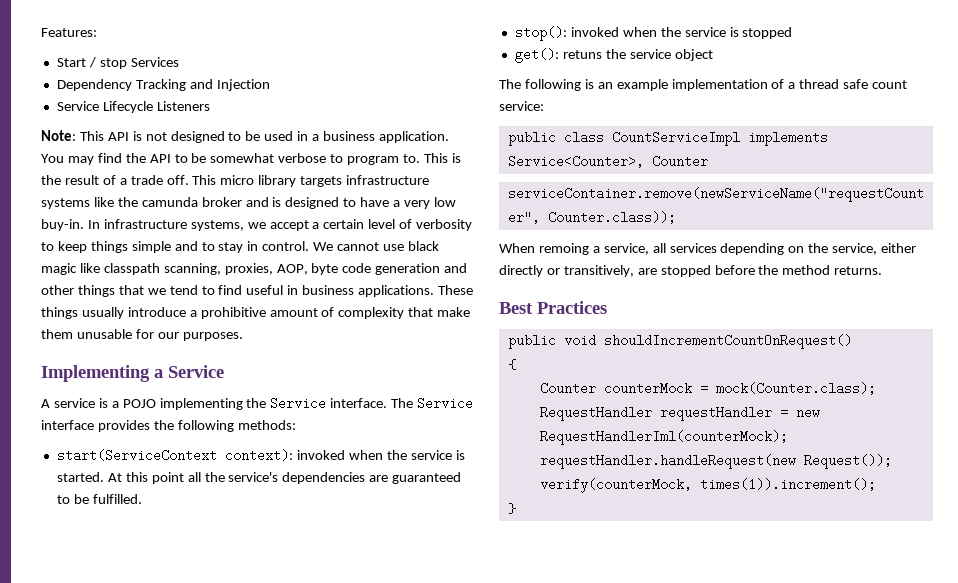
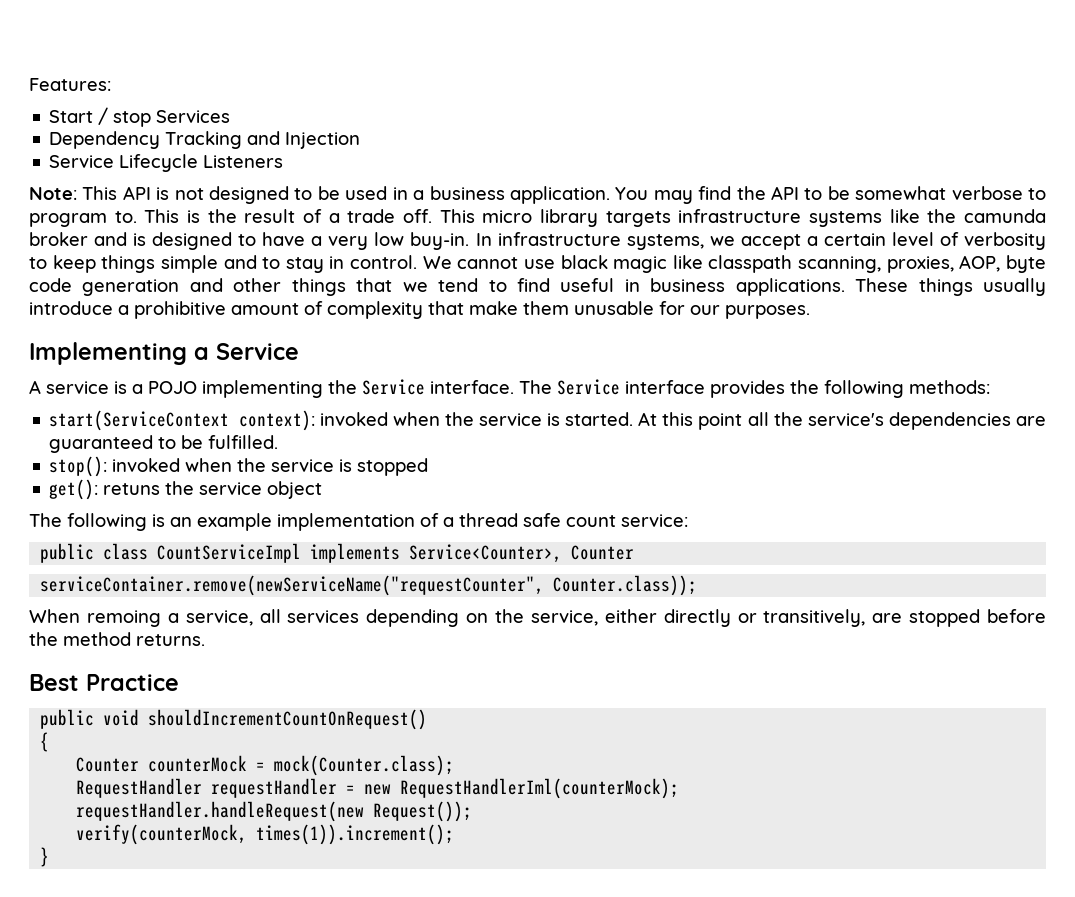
- Best Practices
+ Best Practice

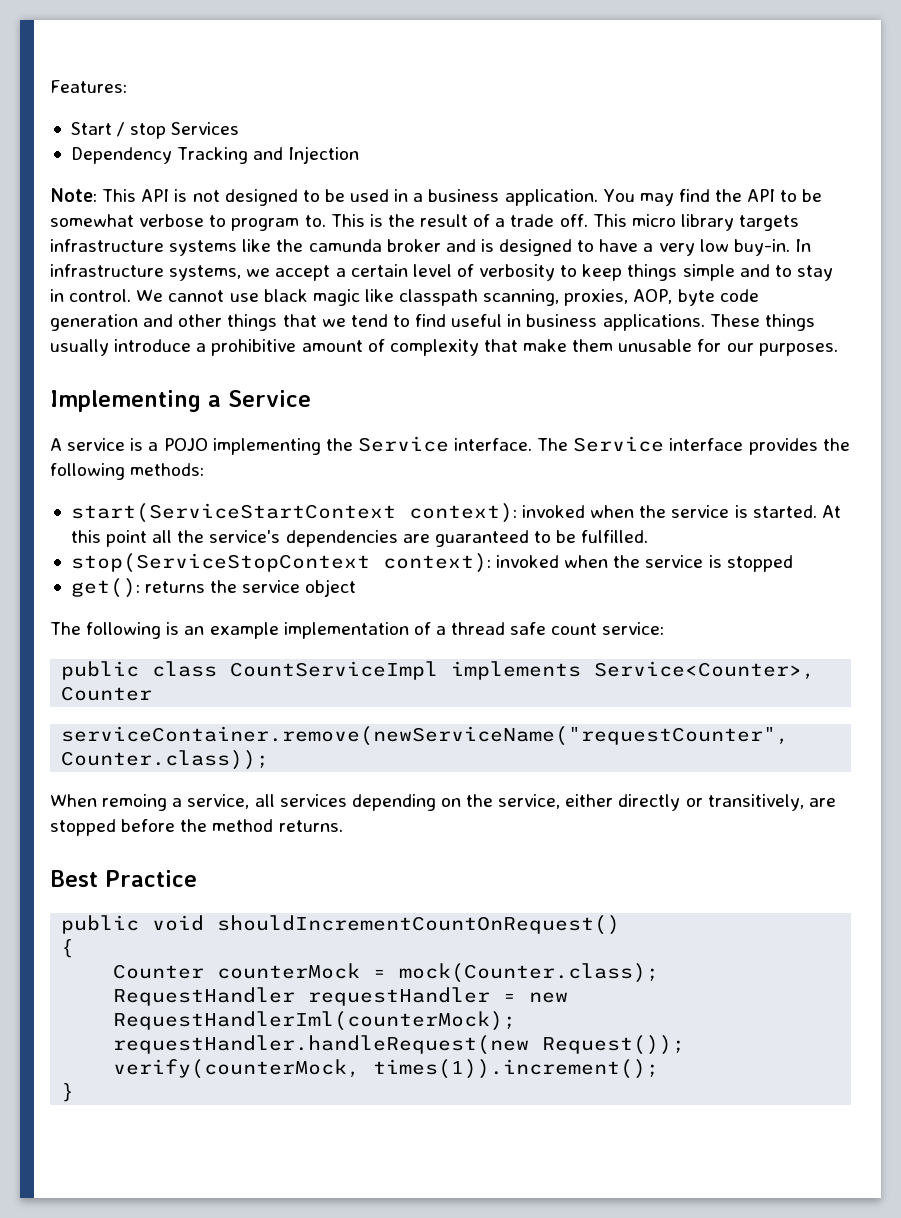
- Service Lifecycle Listeners
- start(ServiceContext context): invoked when the service is started.
+ start(ServiceStartContext context): invoked when the service is started.
- stop(): invoked when the service is stopped
+ stop(ServiceStopContext context): invoked when the service is stopped
- get(): retuns the service object
+ get(): returns the service object

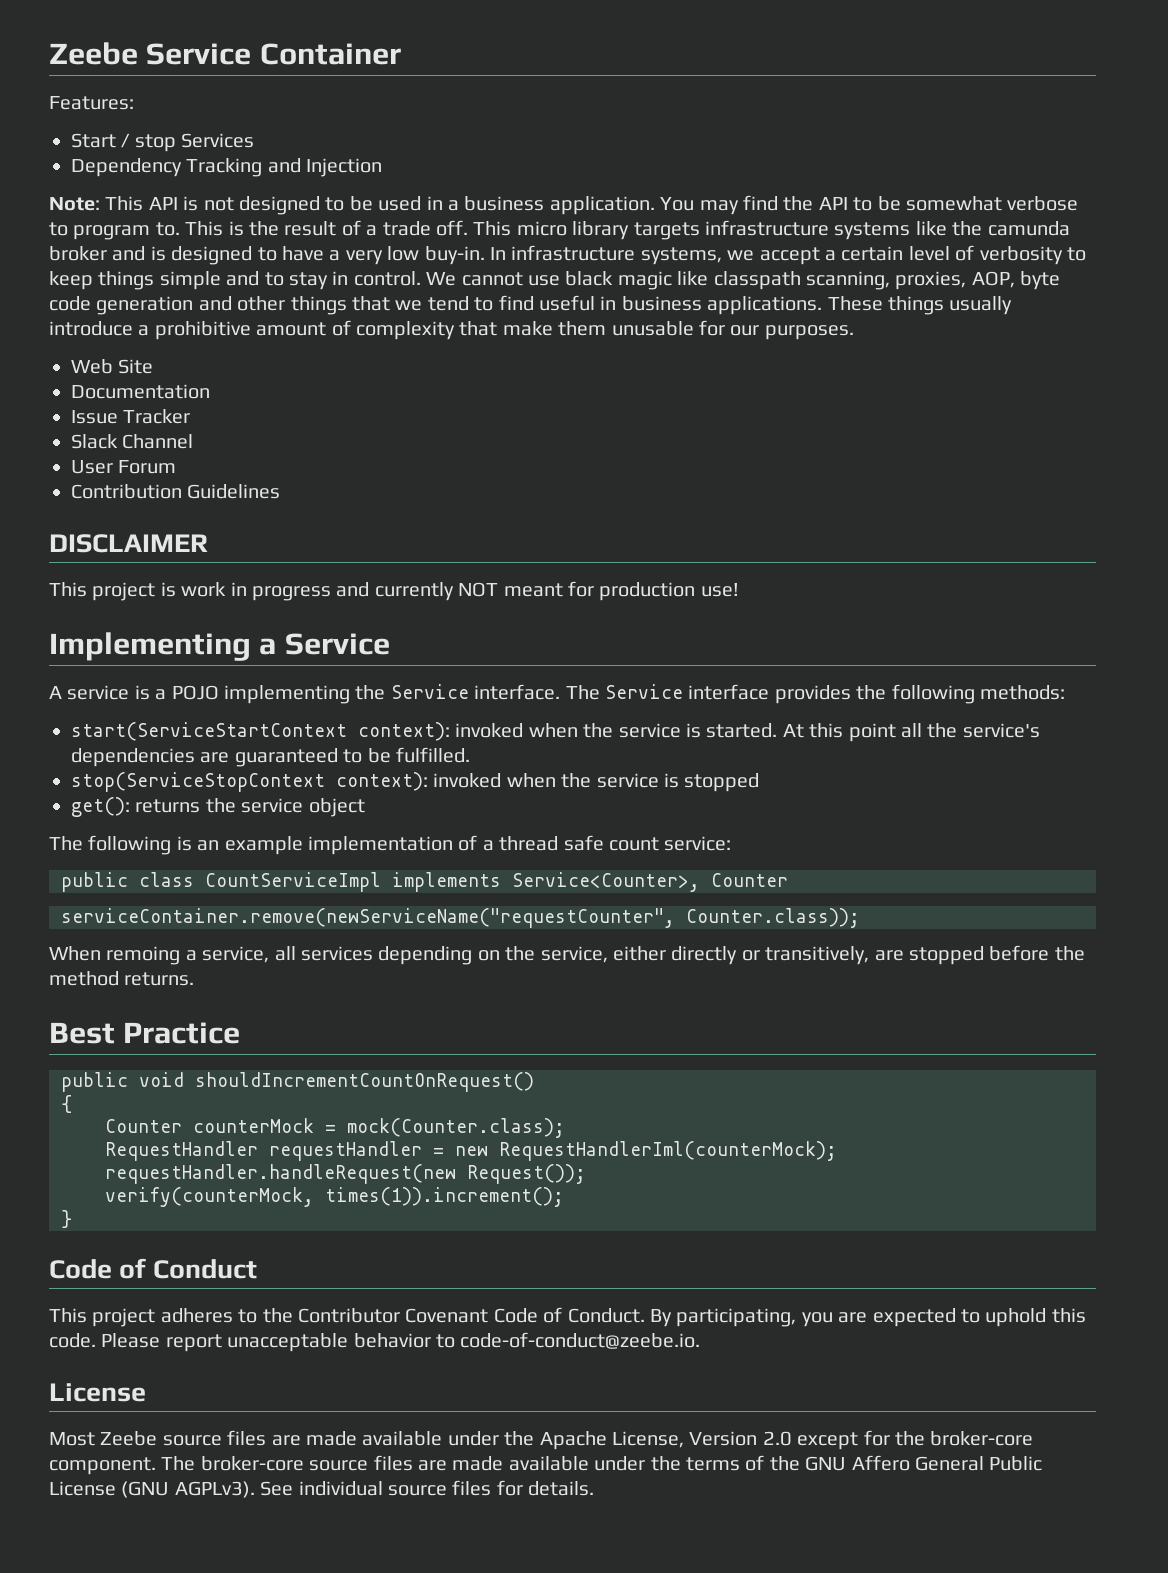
+ Zeebe Service Container
+ Web Site
+ Documentation
+ Issue Tracker
+ Slack Channel
+ User Forum
+ Contribution Guidelines
+ DISCLAIMER
+ This project is work in progress and currently NOT meant for production use!
+ Code of Conduct
+ This project adheres to the Contributor Covenant Code of Conduct. By participating, you are expected to uphold this code. Please report unacceptable behavior to code-of-conduct@zeebe.io.
+ License
+ Most Zeebe source files are made available under the Apache License, Version 2.0 except for the broker-core component. The broker-core source files are made available under the terms of the GNU Affero General Public License (GNU AGPLv3). See individual source files for details.

